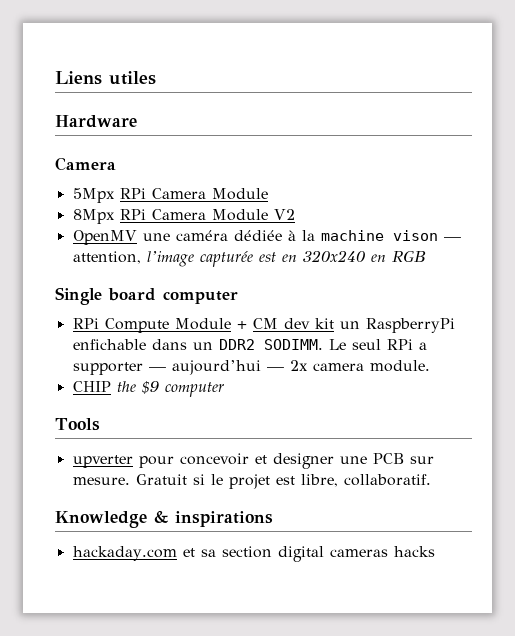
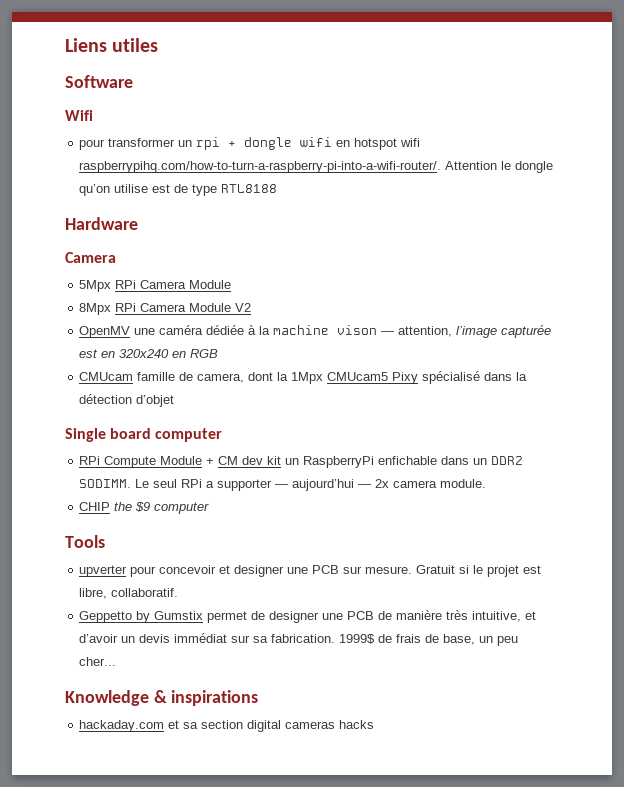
+ Software
+ Wifi
+ pour transformer un rpi + dongle wifi en hotspot wifi raspberrypihq.com/how-to-turn-a-raspberry-pi-into-a-wifi-router/. Attention le dongle qu’on utilise est de type RTL8188
+ CMUcam famille de camera, dont la 1Mpx CMUcam5 Pixy spécialisé dans la détection d’objet
+ Geppetto by Gumstix permet de designer une PCB de manière très intuitive, et d’avoir un devis immédiat sur sa fabrication. 1999$ de frais de base, un peu cher...

